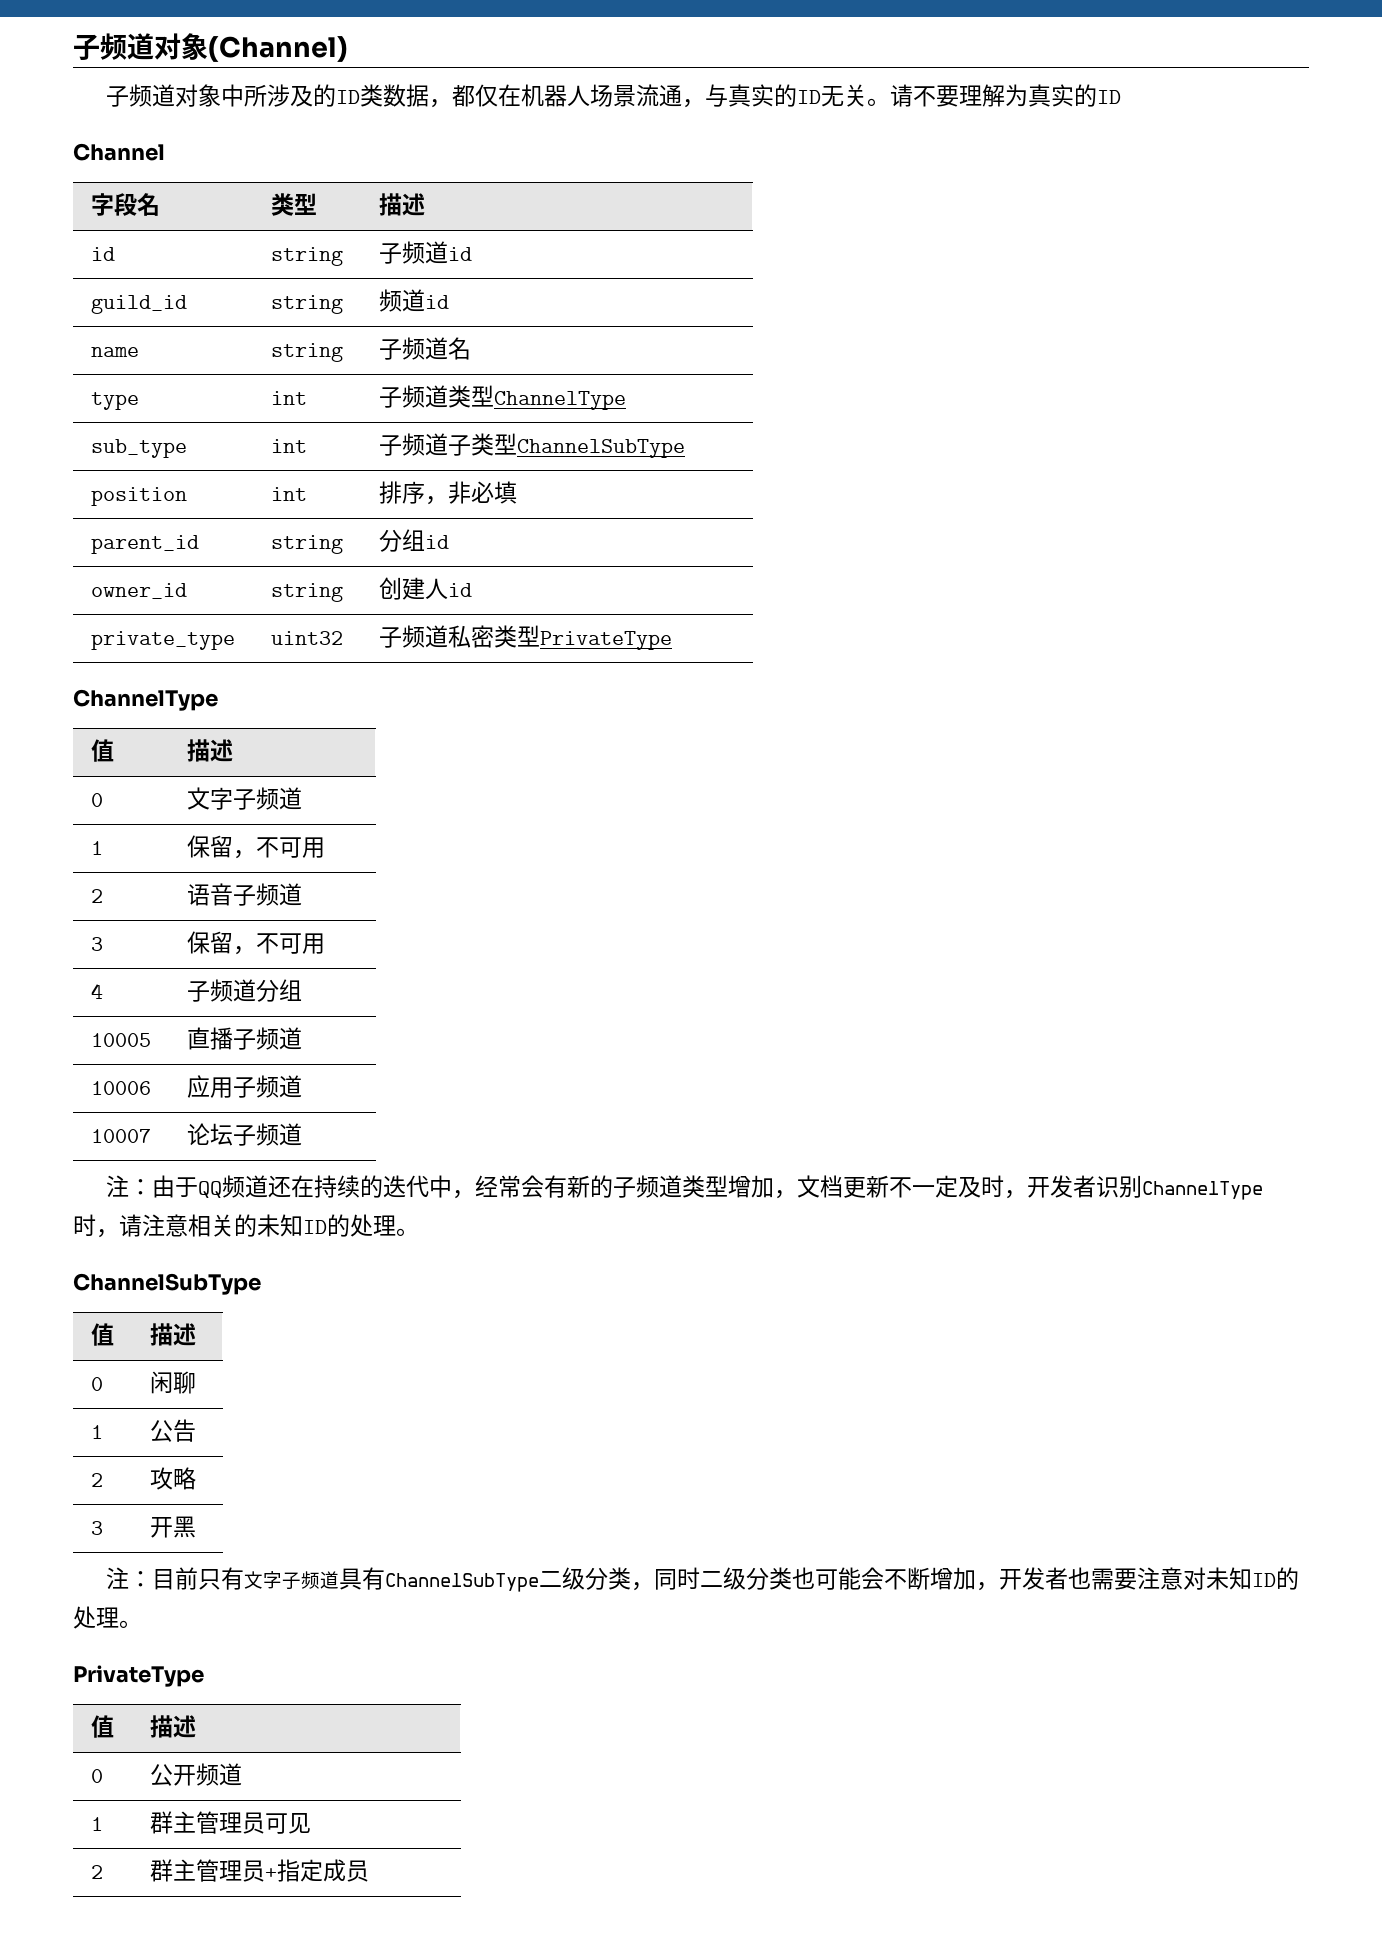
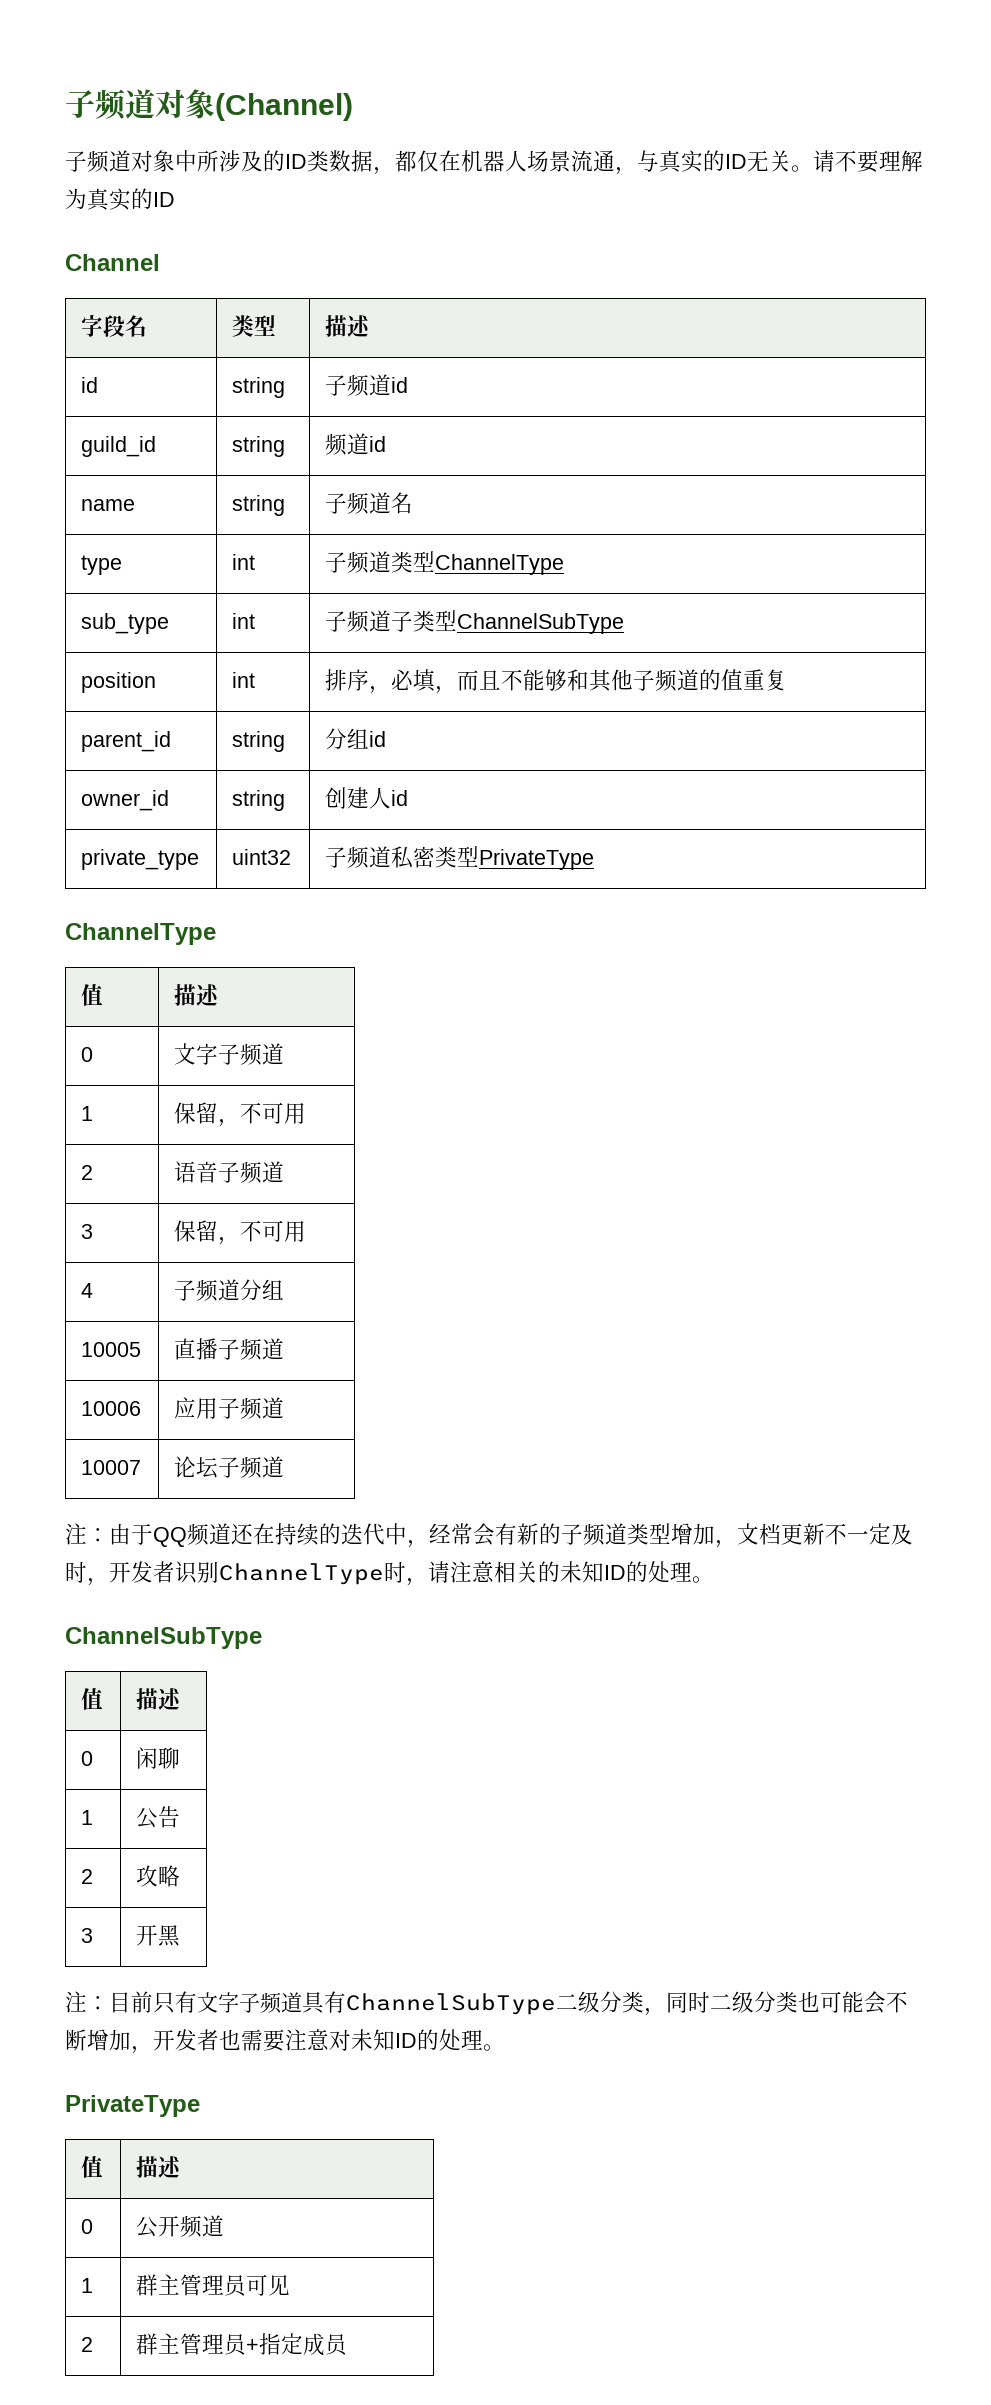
- position | int | 排序，非必填
+ position | int | 排序，必填，而且不能够和其他子频道的值重复

